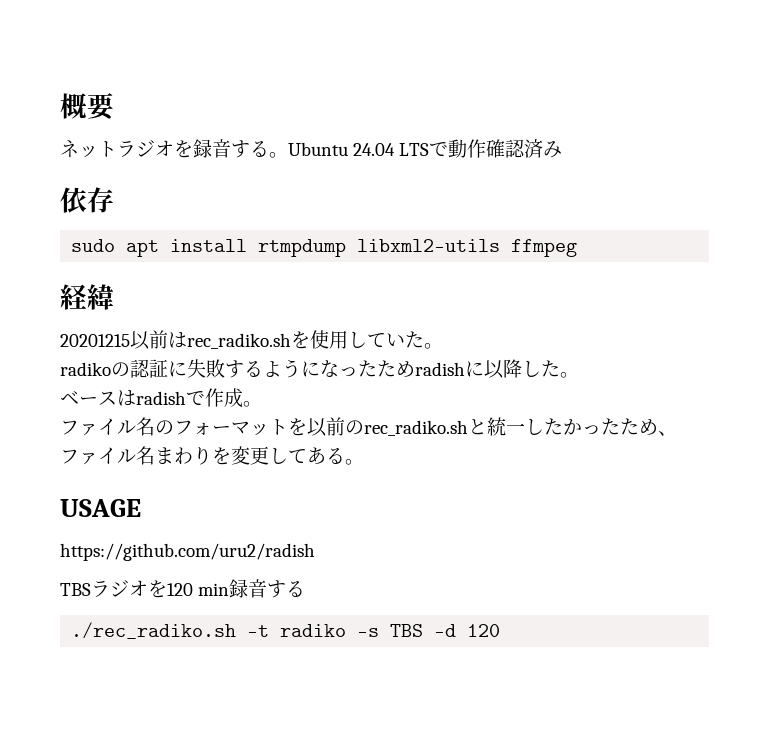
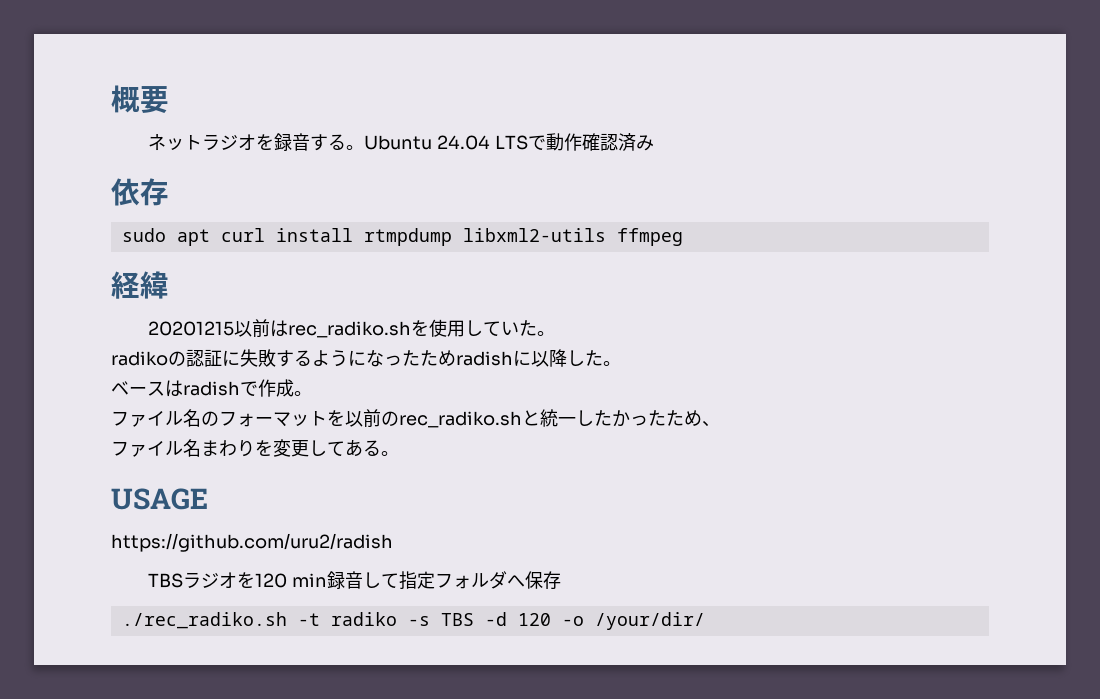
- sudo apt install rtmpdump libxml2-utils ffmpeg
+ sudo apt curl install rtmpdump libxml2-utils ffmpeg
- TBSラジオを120 min録音する
+ TBSラジオを120 min録音して指定フォルダへ保存
- ./rec_radiko.sh -t radiko -s TBS -d 120
+ ./rec_radiko.sh -t radiko -s TBS -d 120 -o /your/dir/

